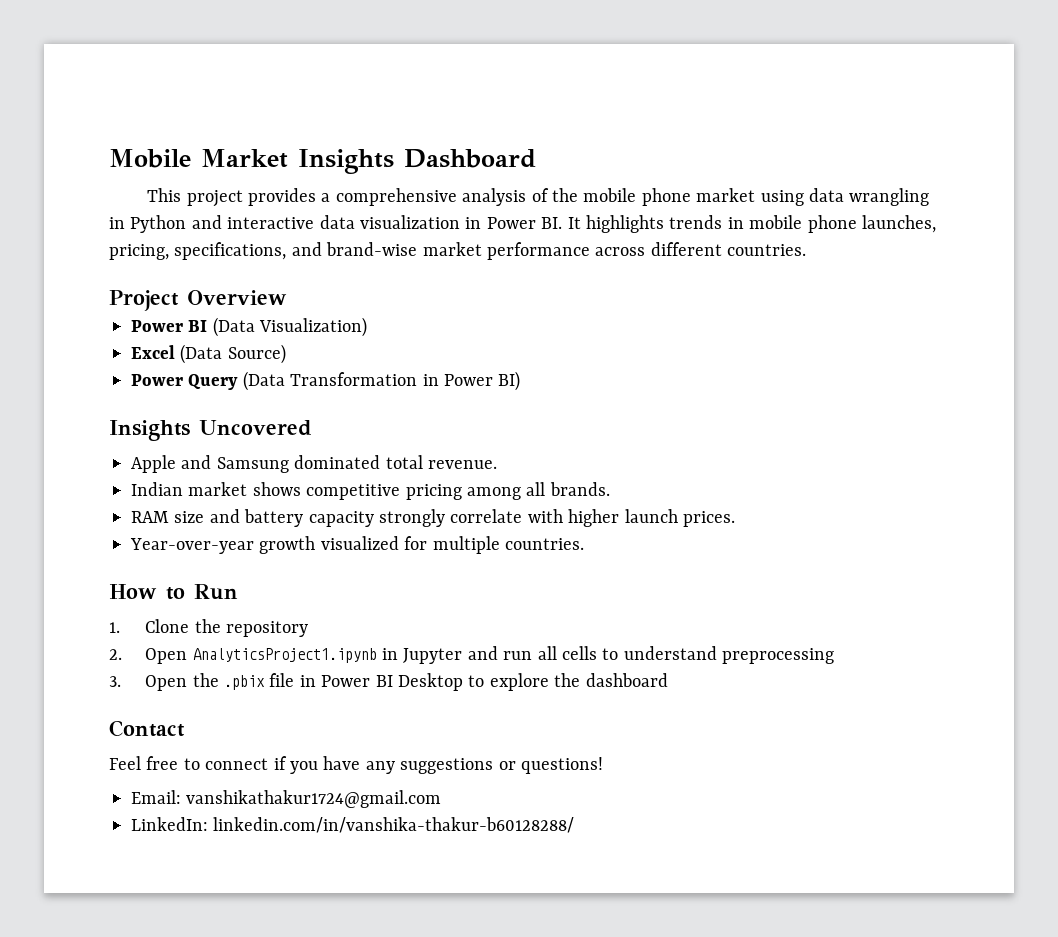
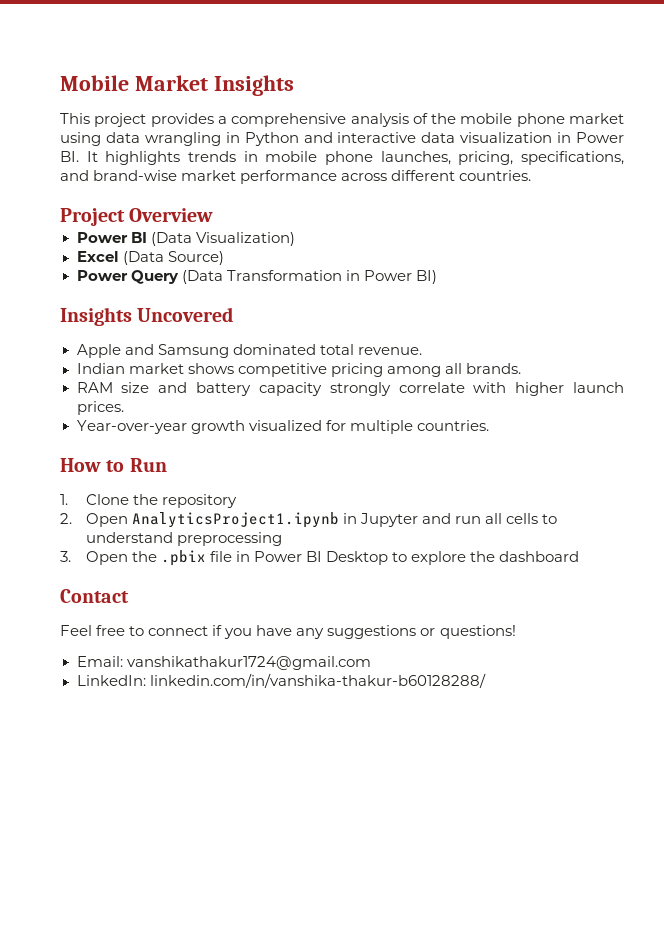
- Mobile Market Insights Dashboard
+ Mobile Market Insights

